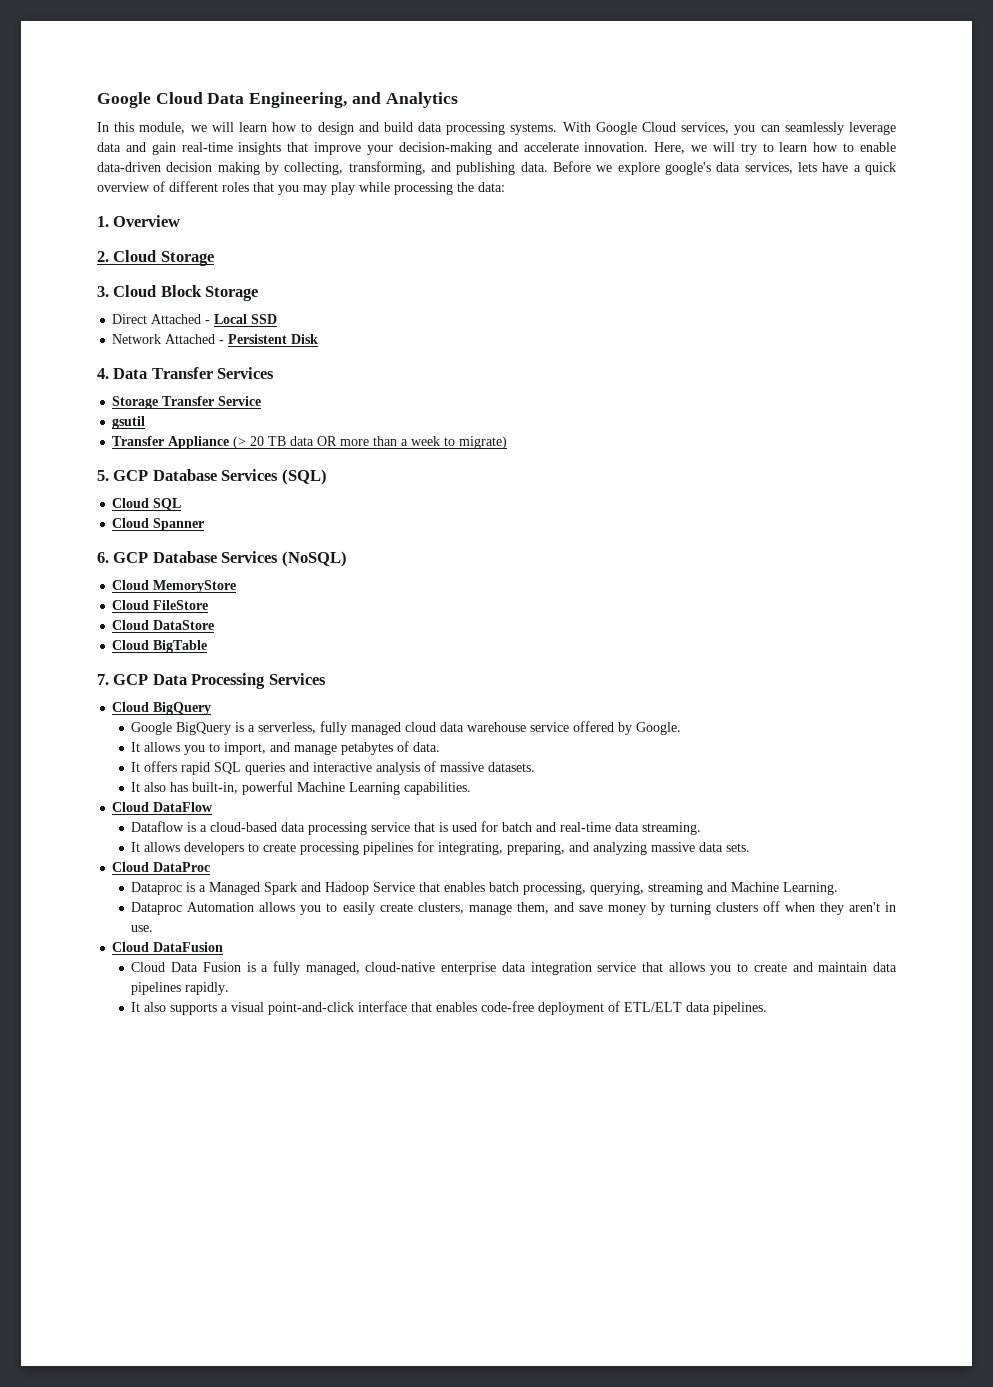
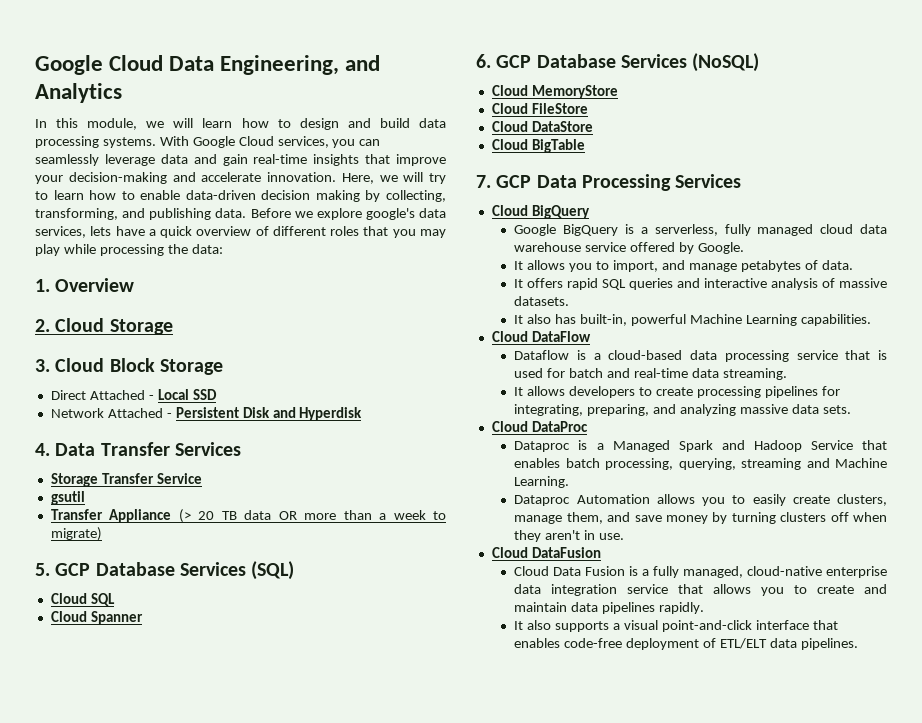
- Network Attached - Persistent Disk
+ Network Attached - Persistent Disk and Hyperdisk

